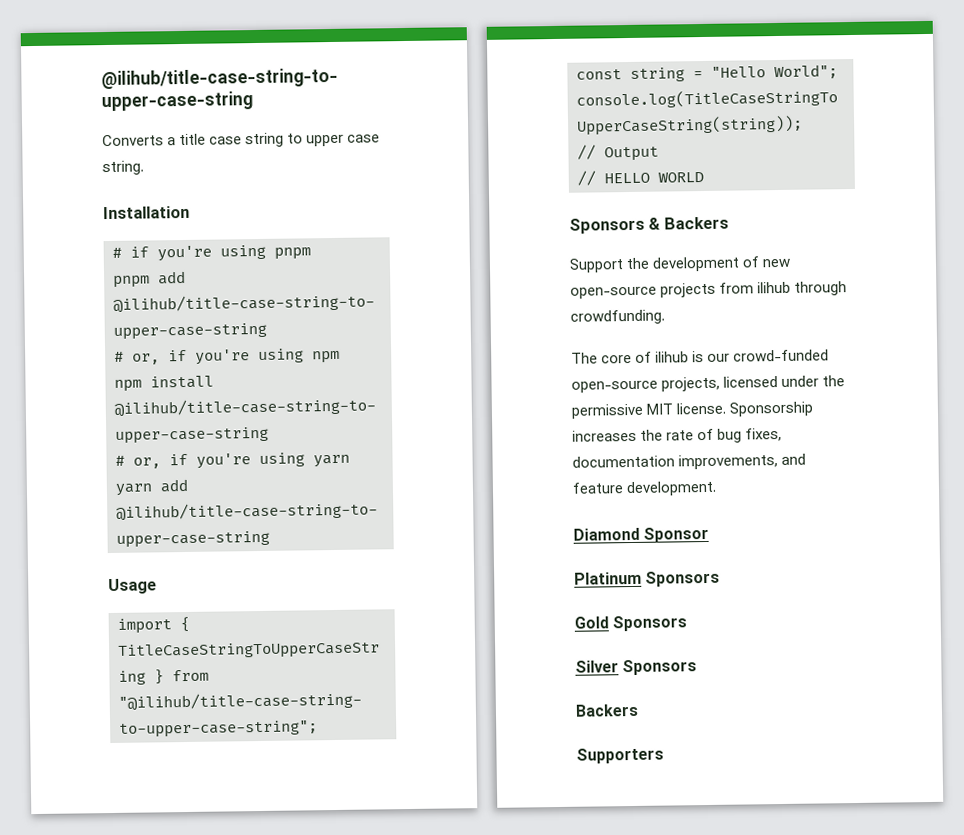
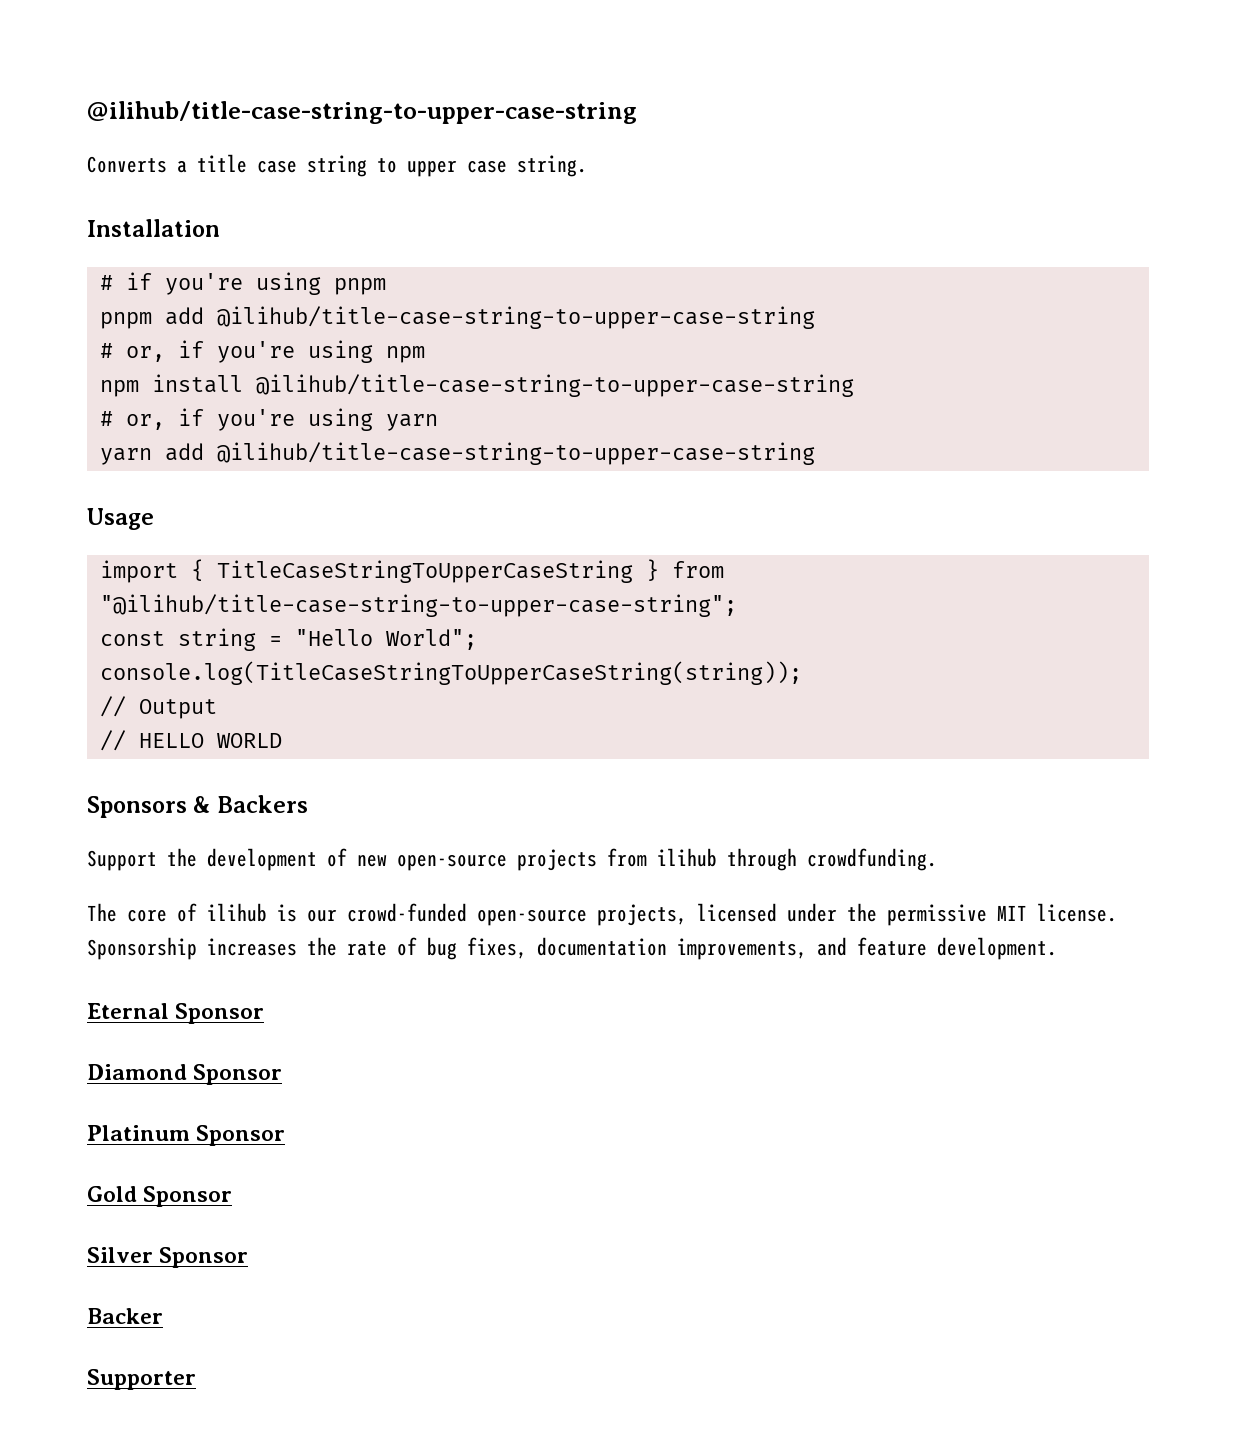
+ Eternal Sponsor
- Platinum Sponsors
+ Platinum Sponsor
- Gold Sponsors
+ Gold Sponsor
- Silver Sponsors
- Backers
- Supporters
+ Silver Sponsor
+ Backer
+ Supporter

